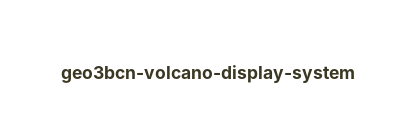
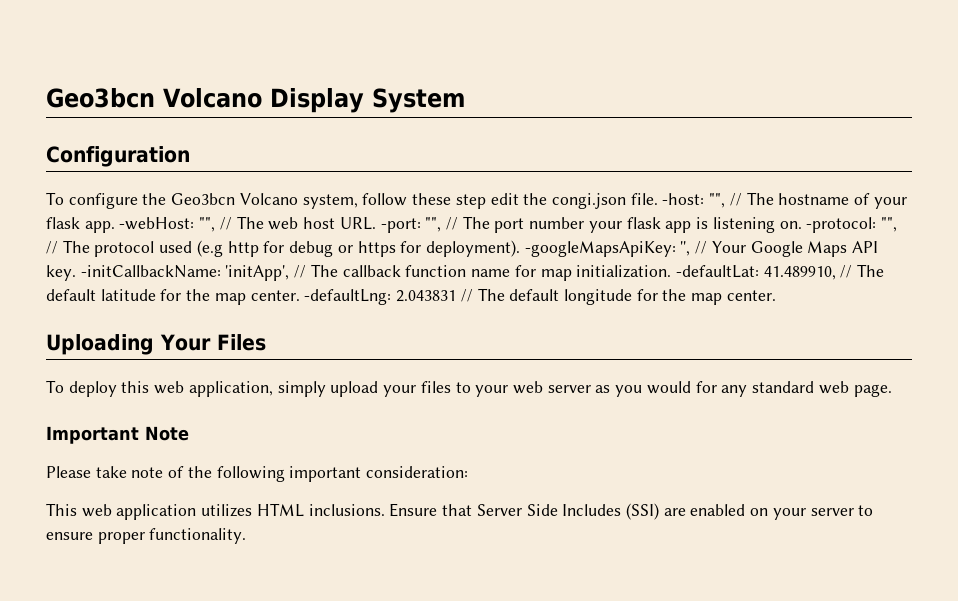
- geo3bcn-volcano-display-system
+ Geo3bcn Volcano Display System
+ Configuration
+ To configure the Geo3bcn Volcano system, follow these step edit the congi.json file. -host: "", // The hostname of your flask app. -webHost: "", // The web host URL. -port: "", // The port number your flask app is listening on. -protocol: "", // The protocol used (e.g http for debug or https for deployment). -googleMapsApiKey: '', // Your Google Maps API key. -initCallbackName: 'initApp', // The callback function name for map initialization. -defaultLat: 41.489910, // The default latitude for the map center. -defaultLng: 2.043831 // The default longitude for the map center.
+ Uploading Your Files
+ To deploy this web application, simply upload your files to your web server as you would for any standard web page.
+ Important Note
+ Please take note of the following important consideration:
+ This web application utilizes HTML inclusions. Ensure that Server Side Includes (SSI) are enabled on your server to ensure proper functionality.

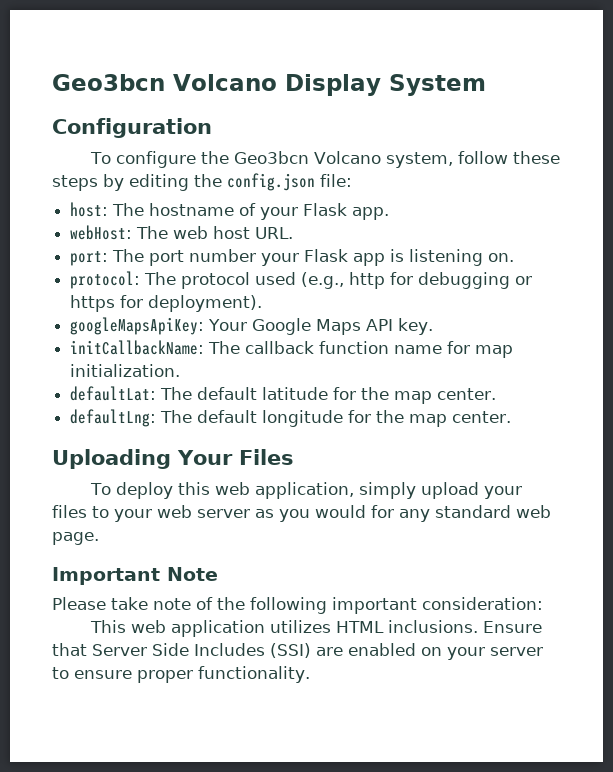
- To configure the Geo3bcn Volcano system, follow these step edit the congi.json file. -host: "", // The hostname of your flask app. -webHost: "", // The web host URL. -port: "", // The port number your flask app is listening on. -protocol: "", // The protocol used (e.g http for debug or https for deployment). -googleMapsApiKey: '', // Your Google Maps API key. -initCallbackName: 'initApp', // The callback function name for map initialization. -defaultLat: 41.489910, // The default latitude for the map center. -defaultLng: 2.043831 // The default longitude for the map center.
+ To configure the Geo3bcn Volcano system, follow these steps by editing the config.json file:
+ host: The hostname of your Flask app.
+ webHost: The web host URL.
+ port: The port number your Flask app is listening on.
+ protocol: The protocol used (e.g., http for debugging or https for deployment).
+ googleMapsApiKey: Your Google Maps API key.
+ initCallbackName: The callback function name for map initialization.
+ defaultLat: The default latitude for the map center.
+ defaultLng: The default longitude for the map center.

